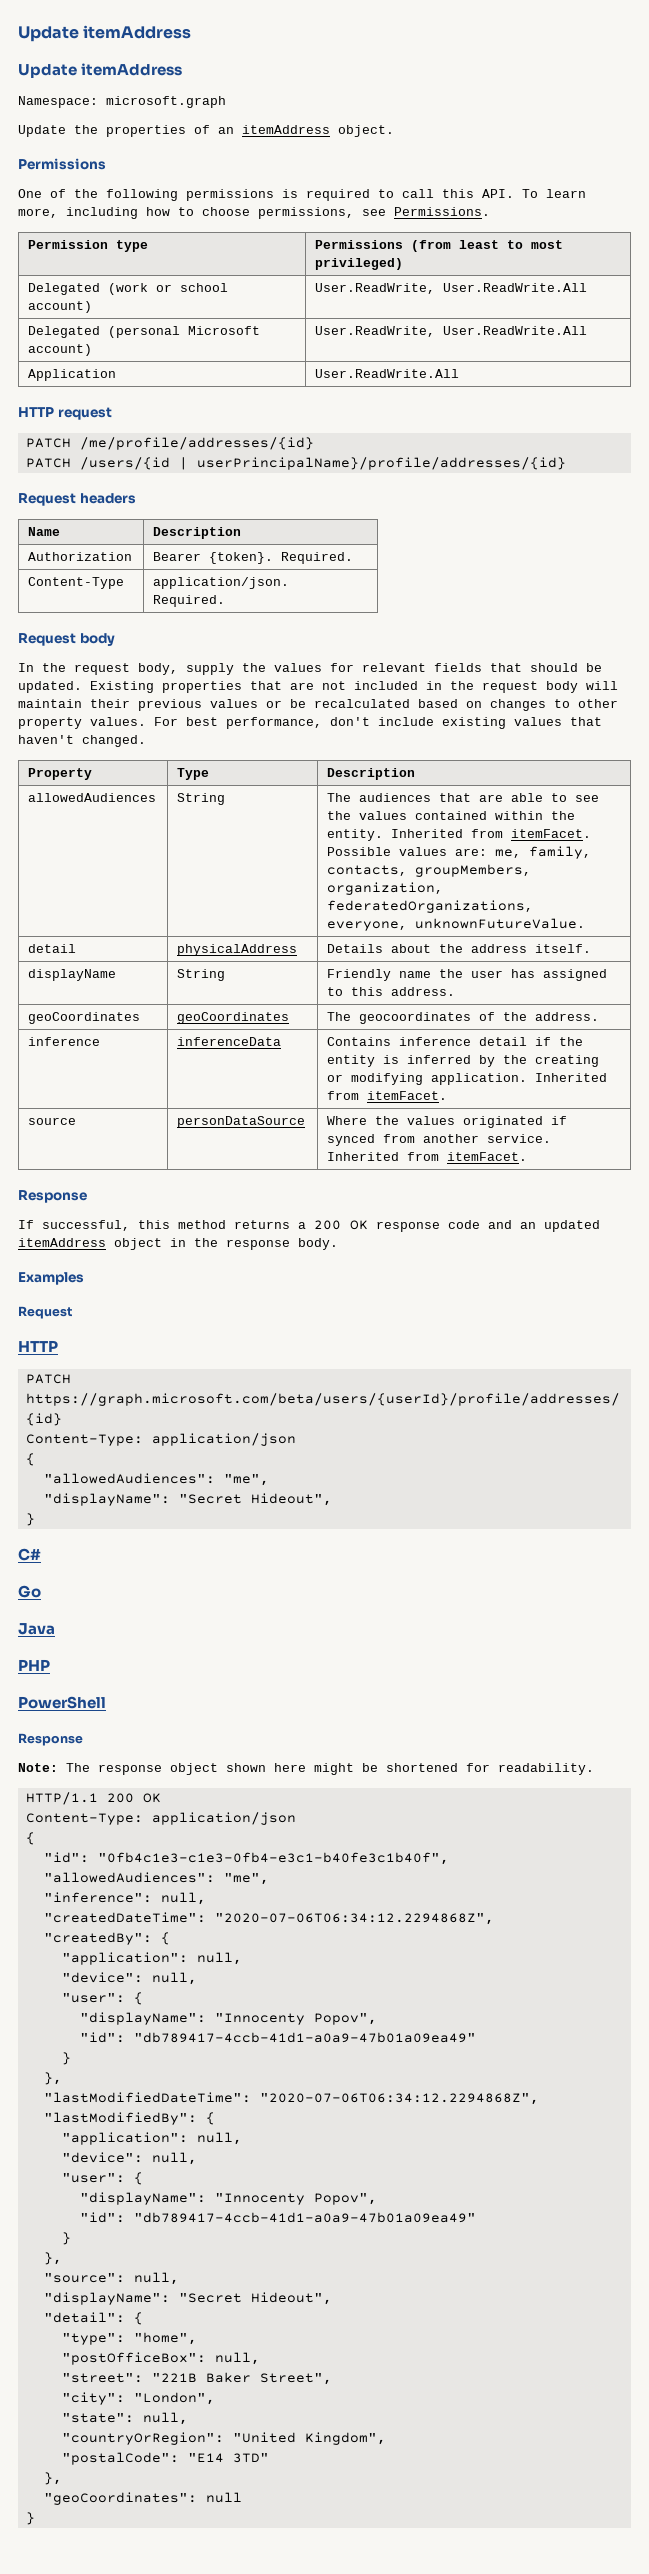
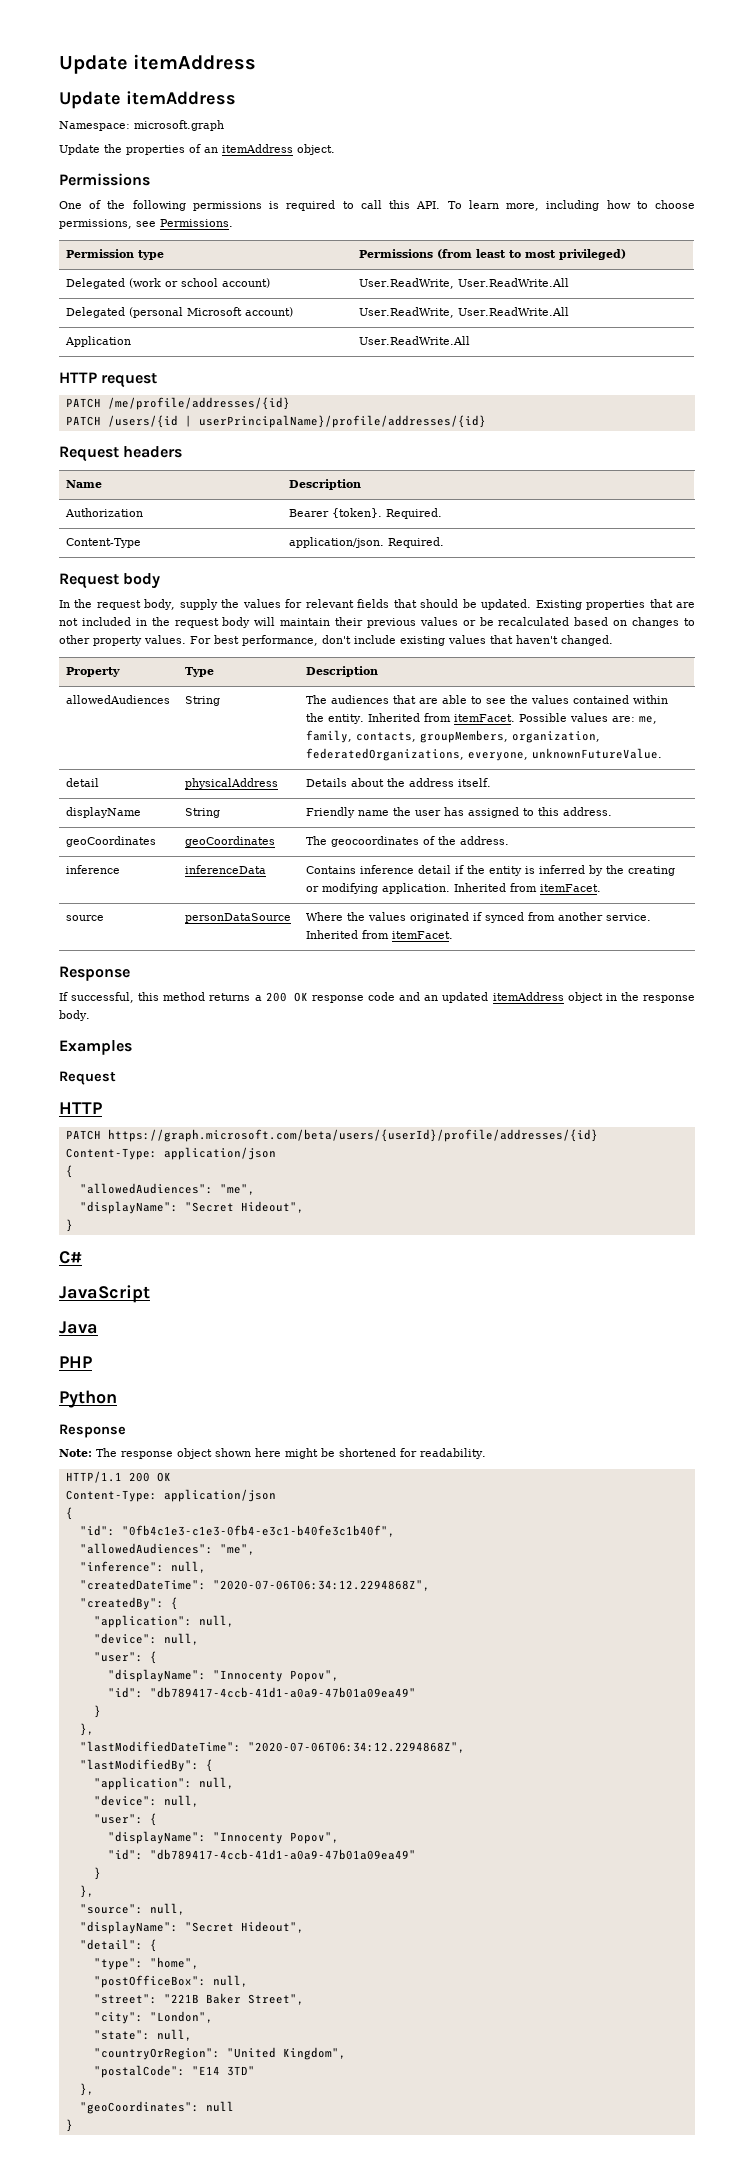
- Go
+ JavaScript
- PowerShell
+ Python

